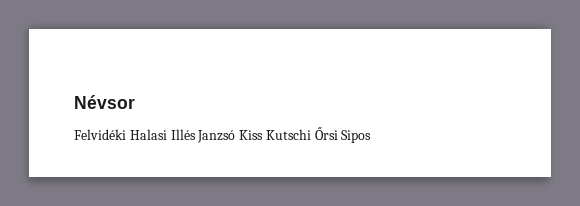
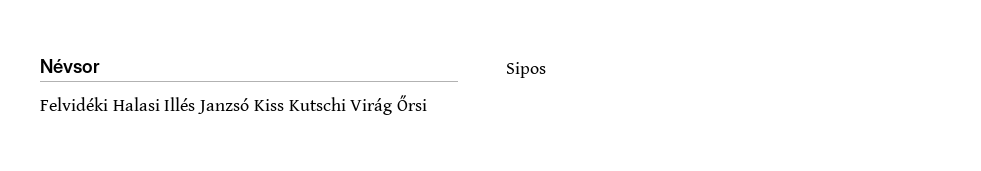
- Felvidéki Halasi Illés Janzsó Kiss Kutschi Őrsi Sipos
+ Felvidéki Halasi Illés Janzsó Kiss Kutschi Virág Őrsi Sipos

